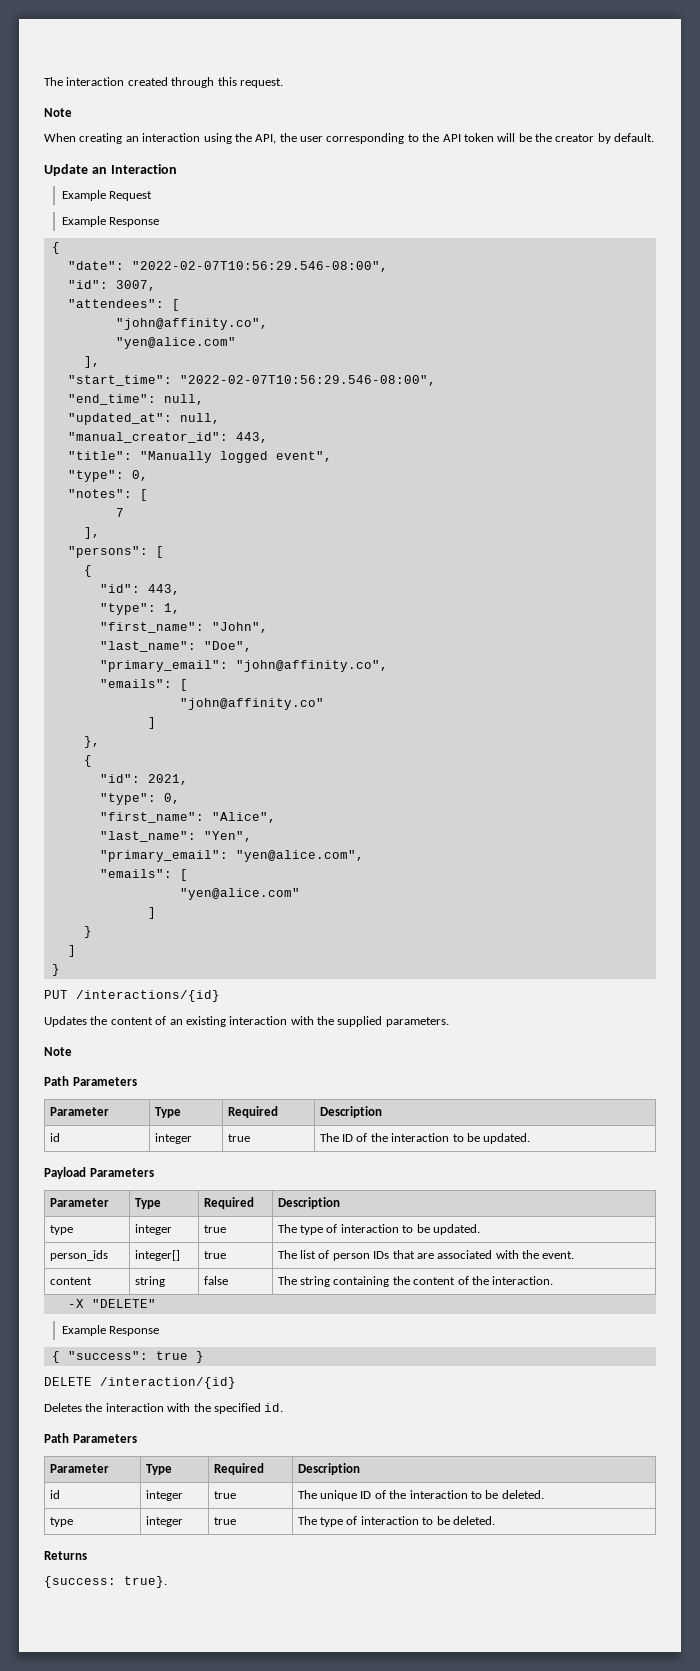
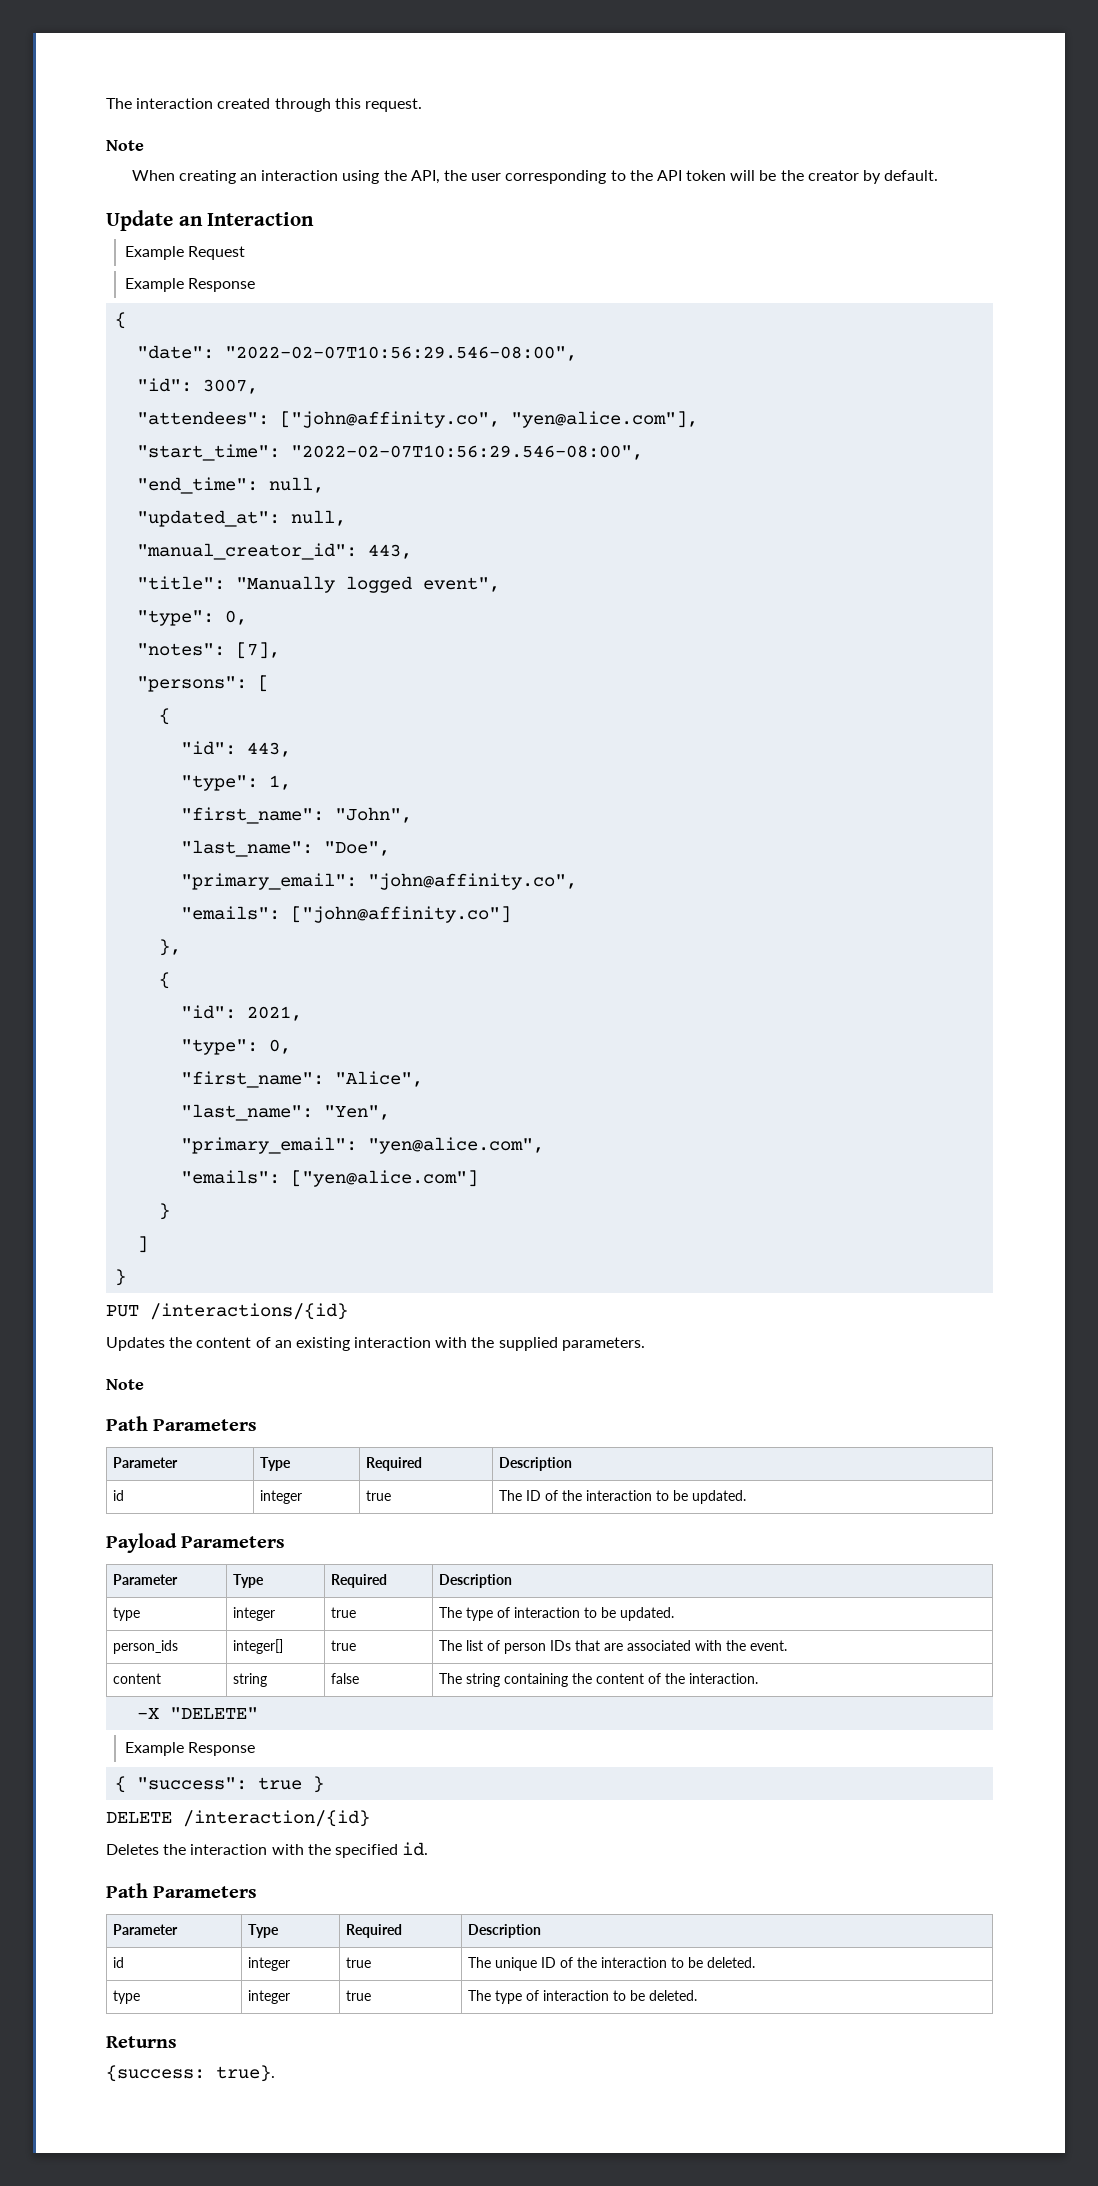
- "attendees": [
- "john@affinity.co",
- "yen@alice.com"
- ],
+ "attendees": ["john@affinity.co", "yen@alice.com"],
- "notes": [
- 7
- ],
+ "notes": [7],
  "primary_email": "john@affinity.co",
- "emails": [
- "john@affinity.co"
- ]
+ "emails": ["john@affinity.co"]
  "primary_email": "yen@alice.com",
- "emails": [
- "yen@alice.com"
- ]
+ "emails": ["yen@alice.com"]

